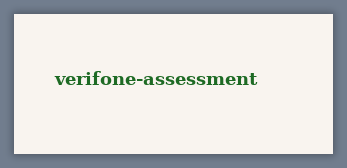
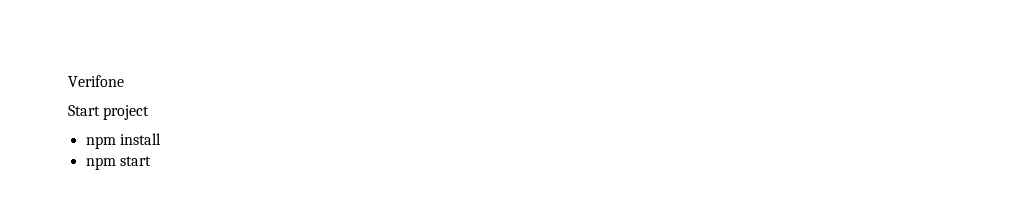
- verifone-assessment
+ Verifone
+ Start project
+ npm install
+ npm start

